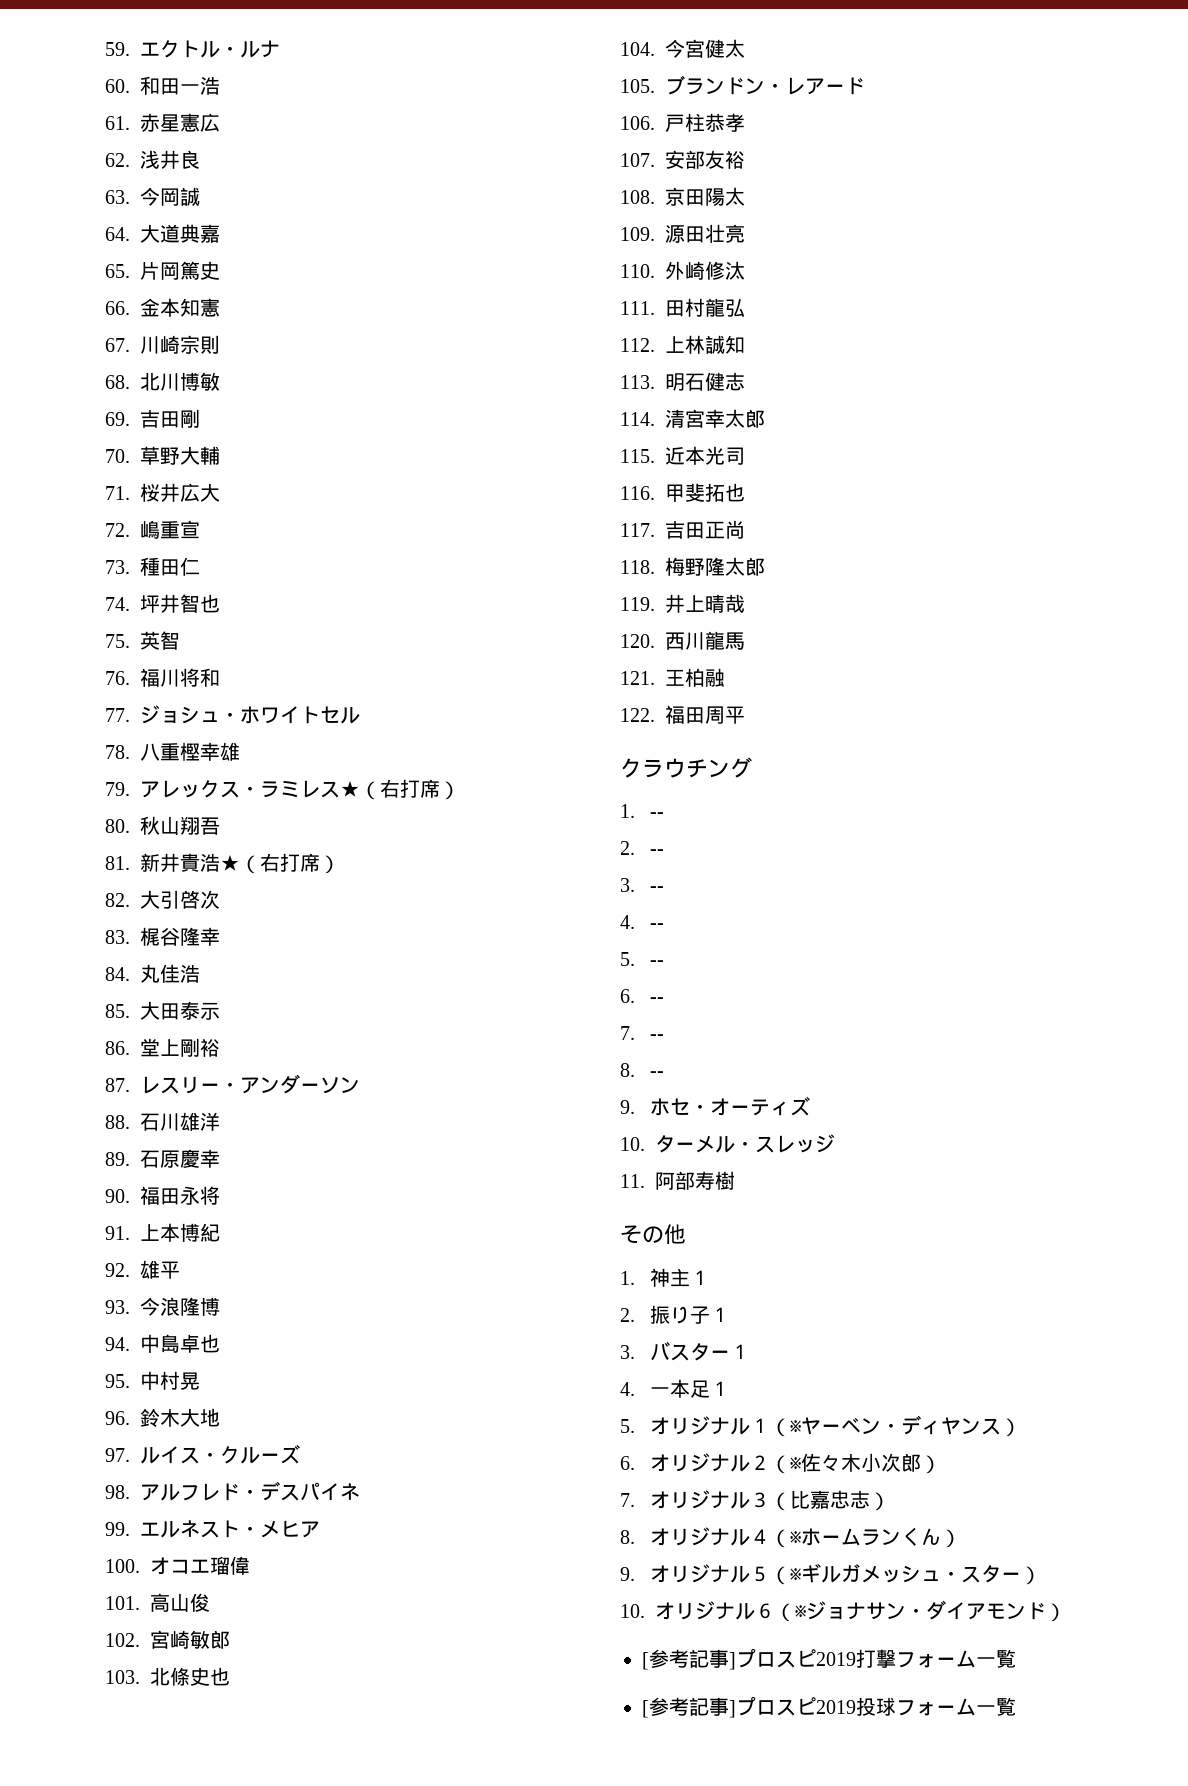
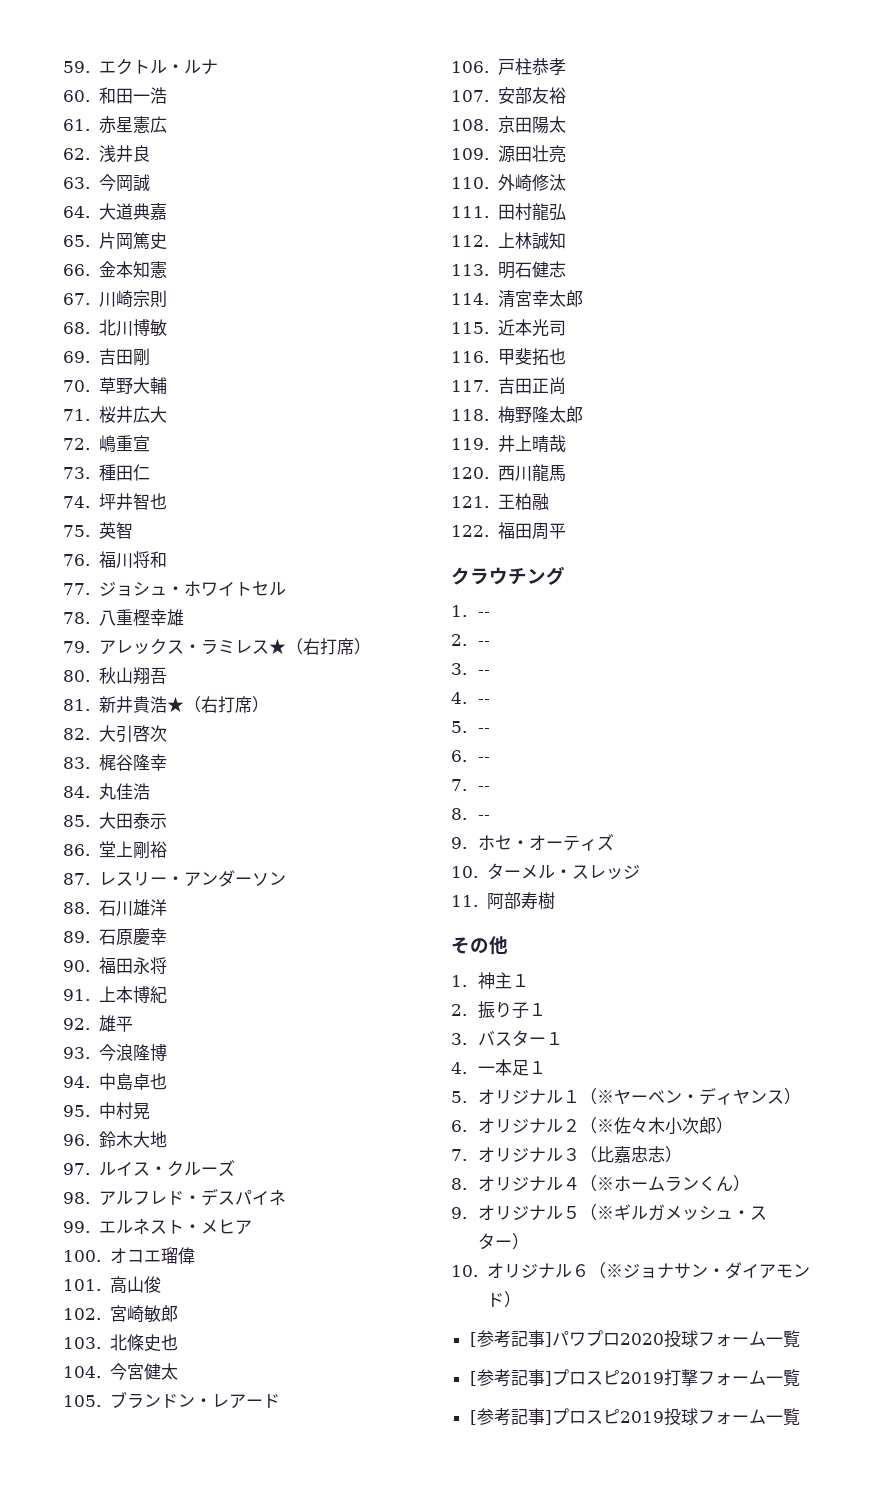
+ [参考記事]パワプロ2020投球フォーム一覧

